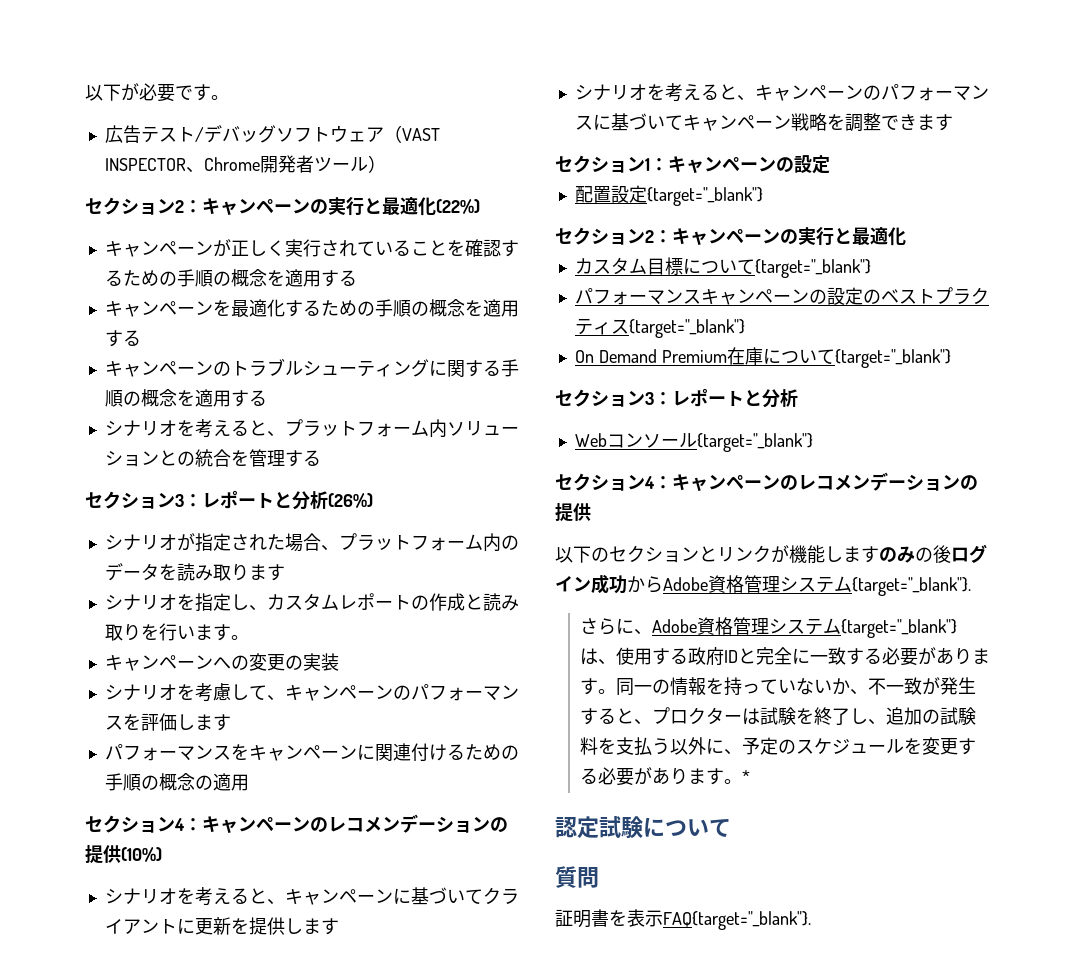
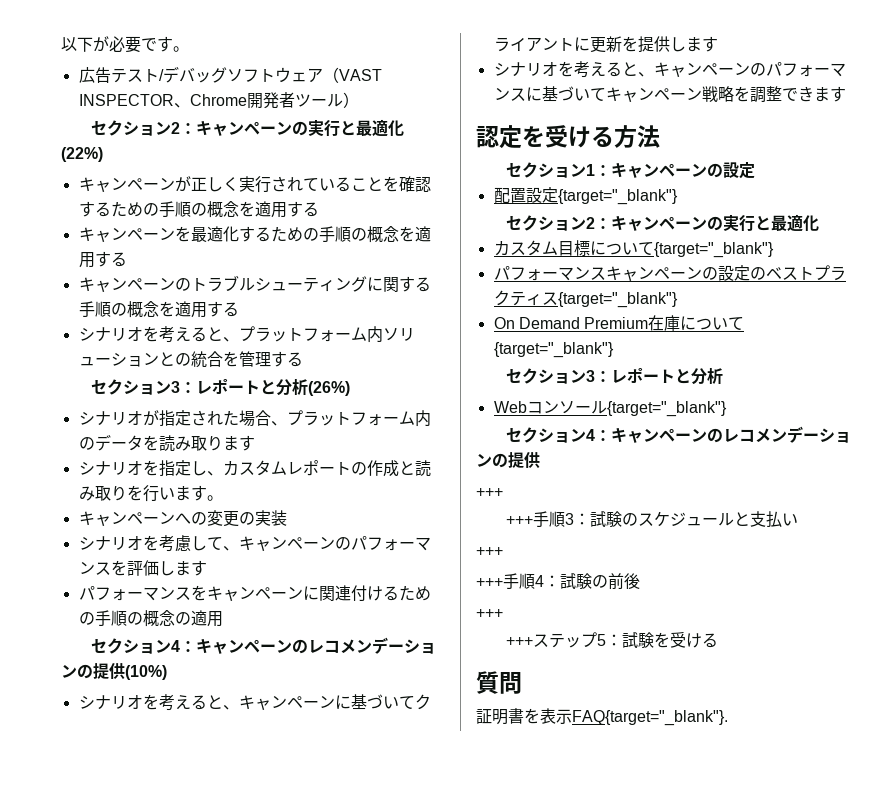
+ 認定を受ける方法
  Webコンソール{target="_blank"}
  セクション4：キャンペーンのレコメンデーションの提供
- 以下のセクションとリンクが機能しますのみの後ログイン成功からAdobe資格管理システム{target="_blank"}.
- さらに、Adobe資格管理システム{target="_blank"}は、使用する政府IDと完全に一致する必要があります。同一の情報を持っていないか、不一致が発生すると、プロクターは試験を終了し、追加の試験料を支払う以外に、予定のスケジュールを変更する必要があります。*
- 認定試験について
+ +++
+ +++手順3：試験のスケジュールと支払い
+ +++
+ +++手順4：試験の前後
+ +++
+ +++ステップ5：試験を受ける

